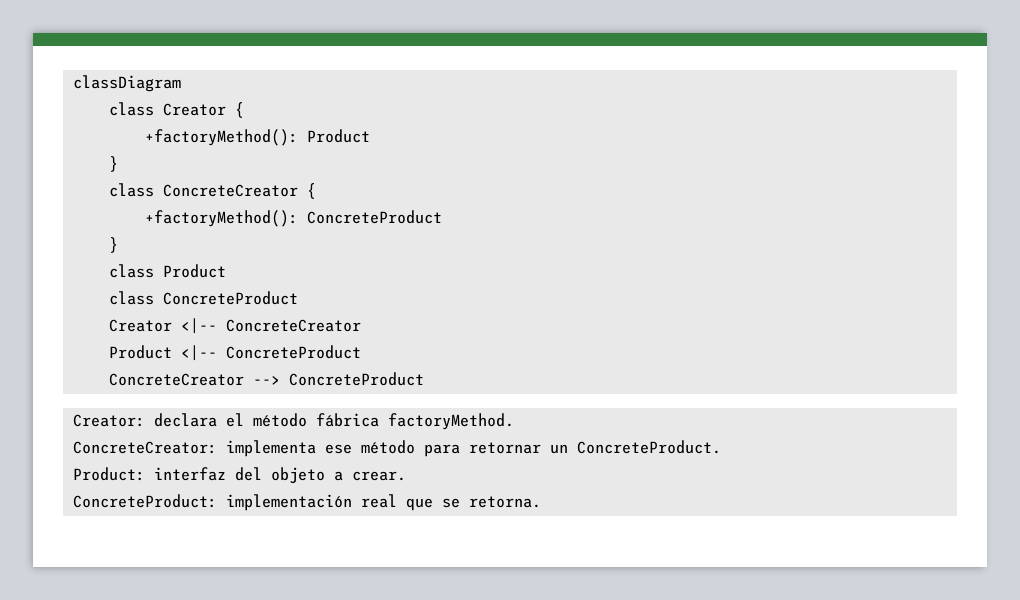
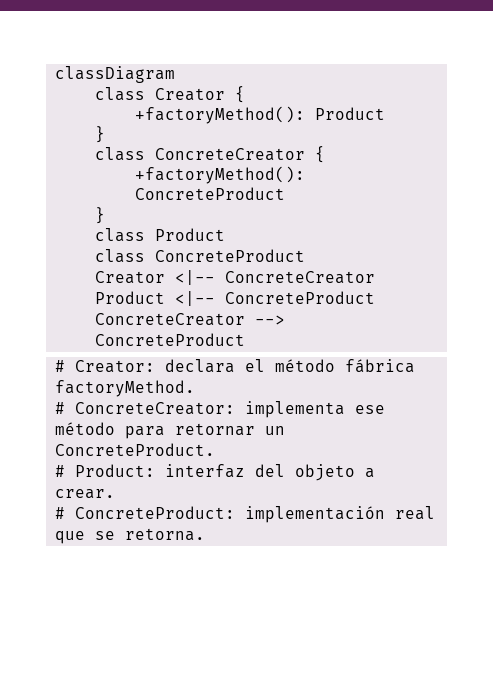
- Creator: declara el método fábrica factoryMethod.
+ # Creator: declara el método fábrica factoryMethod.
- ConcreteCreator: implementa ese método para retornar un ConcreteProduct.
+ # ConcreteCreator: implementa ese método para retornar un ConcreteProduct.
- Product: interfaz del objeto a crear.
+ # Product: interfaz del objeto a crear.
- ConcreteProduct: implementación real que se retorna.
+ # ConcreteProduct: implementación real que se retorna.

